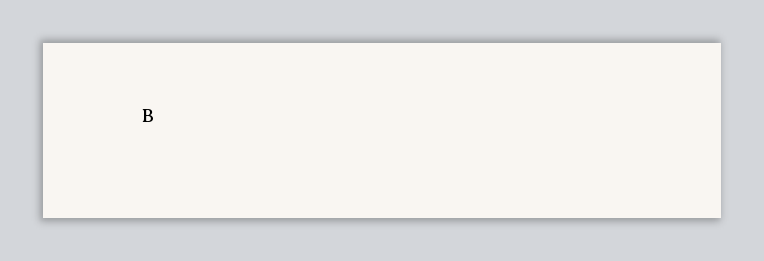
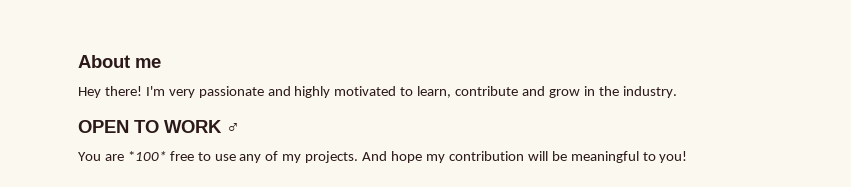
- B
+ About me
+ Hey there! I'm very passionate and highly motivated to learn, contribute and grow in the industry.
+ OPEN TO WORK ♂
+ You are *100* free to use any of my projects. And hope my contribution will be meaningful to you!

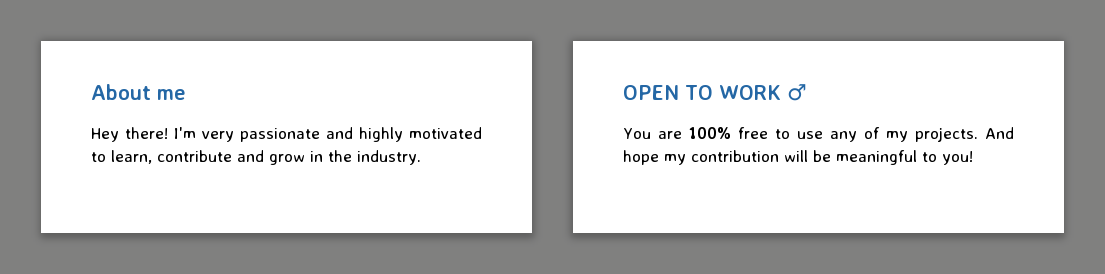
- You are *100* free to use any of my projects.
+ You are 100% free to use any of my projects.

